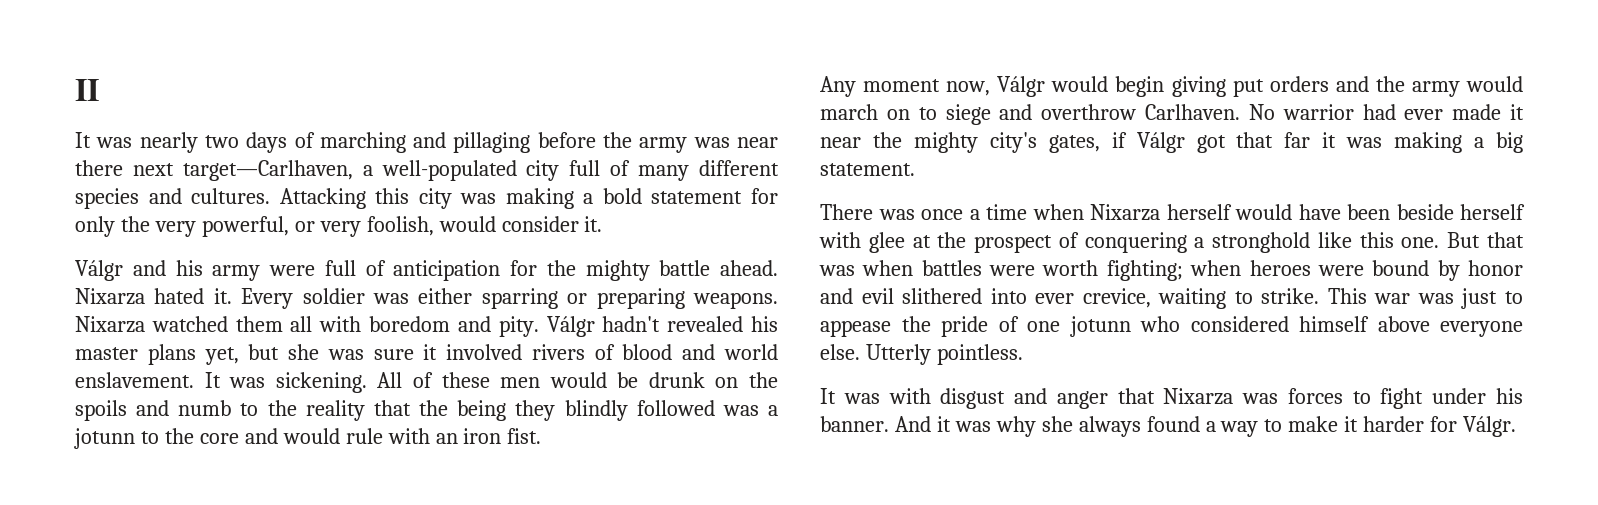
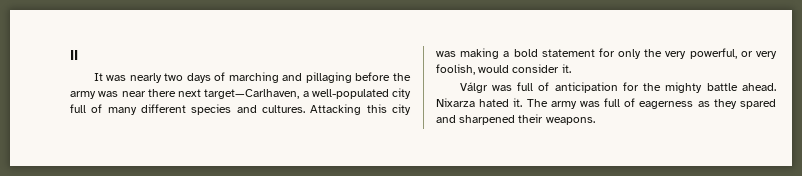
- Válgr and his army were full of anticipation for the mighty battle ahead.
+ Válgr was full of anticipation for the mighty battle ahead.
- Every soldier was either sparring or preparing weapons. Nixarza watched them all with boredom and pity. Válgr hadn't revealed his master plans yet, but she was sure it involved rivers of blood and world enslavement. It was sickening. All of these men would be drunk on the spoils and numb to the reality that the being they blindly followed was a jotunn to the core and would rule with an iron fist.
- Any moment now, Válgr would begin giving put orders and the army would march on to siege and overthrow Carlhaven. No warrior had ever made it near the mighty city's gates, if Válgr got that far it was making a big statement.
- There was once a time when Nixarza herself would have been beside herself with glee at the prospect of conquering a stronghold like this one. But that was when battles were worth fighting; when heroes were bound by honor and evil slithered into ever crevice, waiting to strike. This war was just to appease the pride of one jotunn who considered himself above everyone else. Utterly pointless.
- It was with disgust and anger that Nixarza was forces to fight under his banner. And it was why she always found a way to make it harder for Válgr.
+ The army was full of eagerness as they spared and sharpened their weapons.

